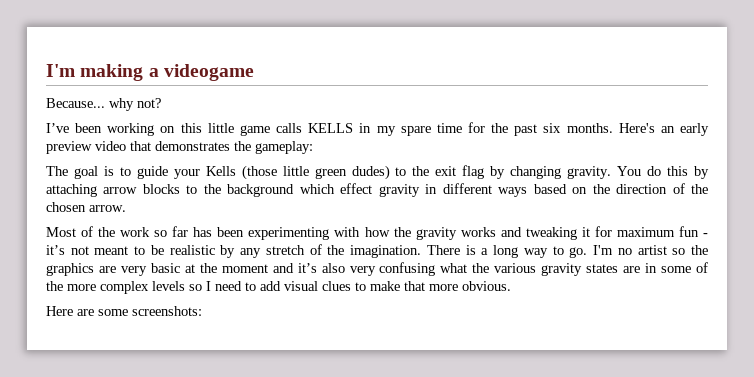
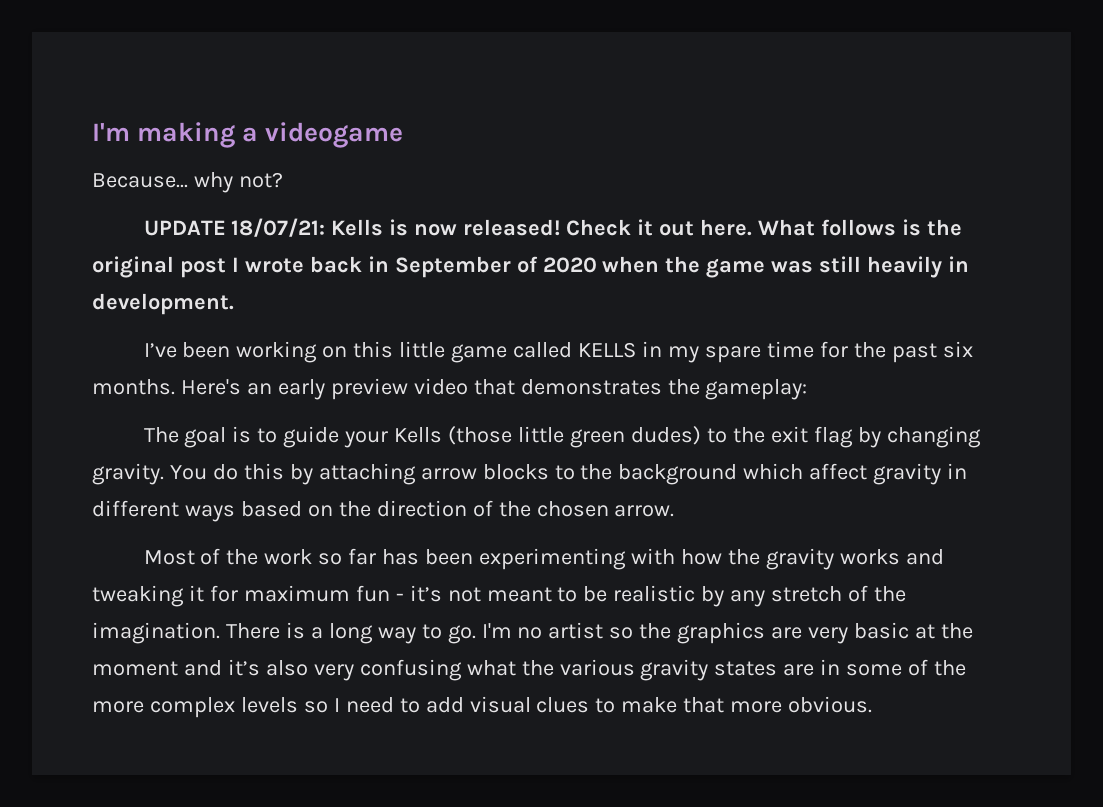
+ UPDATE 18/07/21: Kells is now released! Check it out here. What follows is the original post I wrote back in September of 2020 when the game was still heavily in development.
- I’ve been working on this little game calls KELLS in my spare time for the past six months.
+ I’ve been working on this little game called KELLS in my spare time for the past six months.
- You do this by attaching arrow blocks to the background which effect gravity in different ways based on the direction of the chosen arrow.
+ You do this by attaching arrow blocks to the background which affect gravity in different ways based on the direction of the chosen arrow.
- Here are some screenshots:

